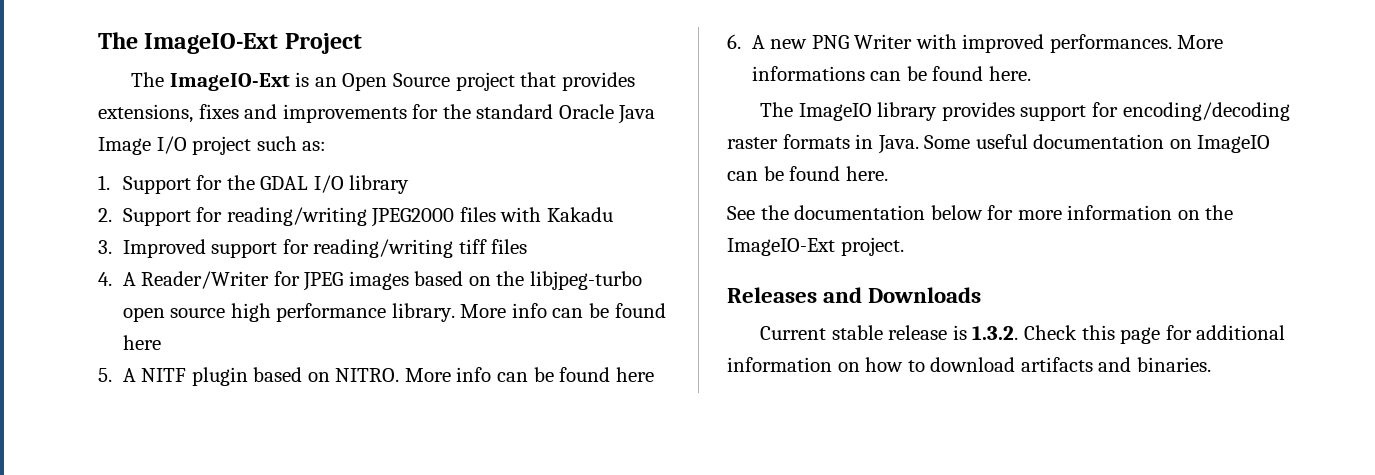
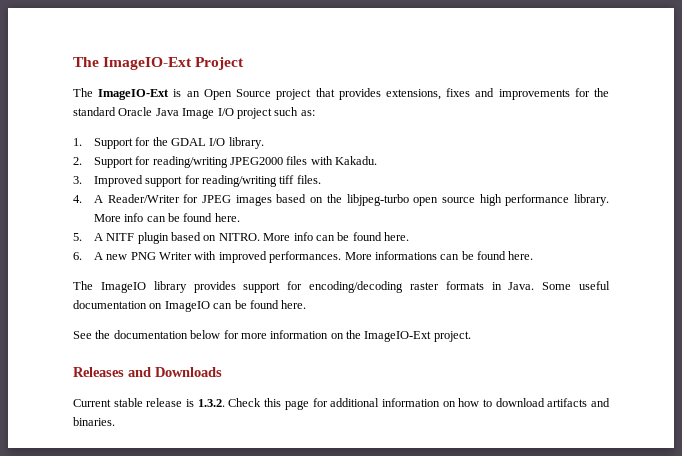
- 1. Support for the GDAL I/O library
+ 1. Support for the GDAL I/O library.
- 2. Support for reading/writing JPEG2000 files with Kakadu
+ 2. Support for reading/writing JPEG2000 files with Kakadu.
- 3. Improved support for reading/writing tiff files
+ 3. Improved support for reading/writing tiff files.
- 4. A Reader/Writer for JPEG images based on the libjpeg-turbo open source high performance library. More info can be found here
+ 4. A Reader/Writer for JPEG images based on the libjpeg-turbo open source high performance library. More info can be found here.
- 5. A NITF plugin based on NITRO. More info can be found here
+ 5. A NITF plugin based on NITRO. More info can be found here.

